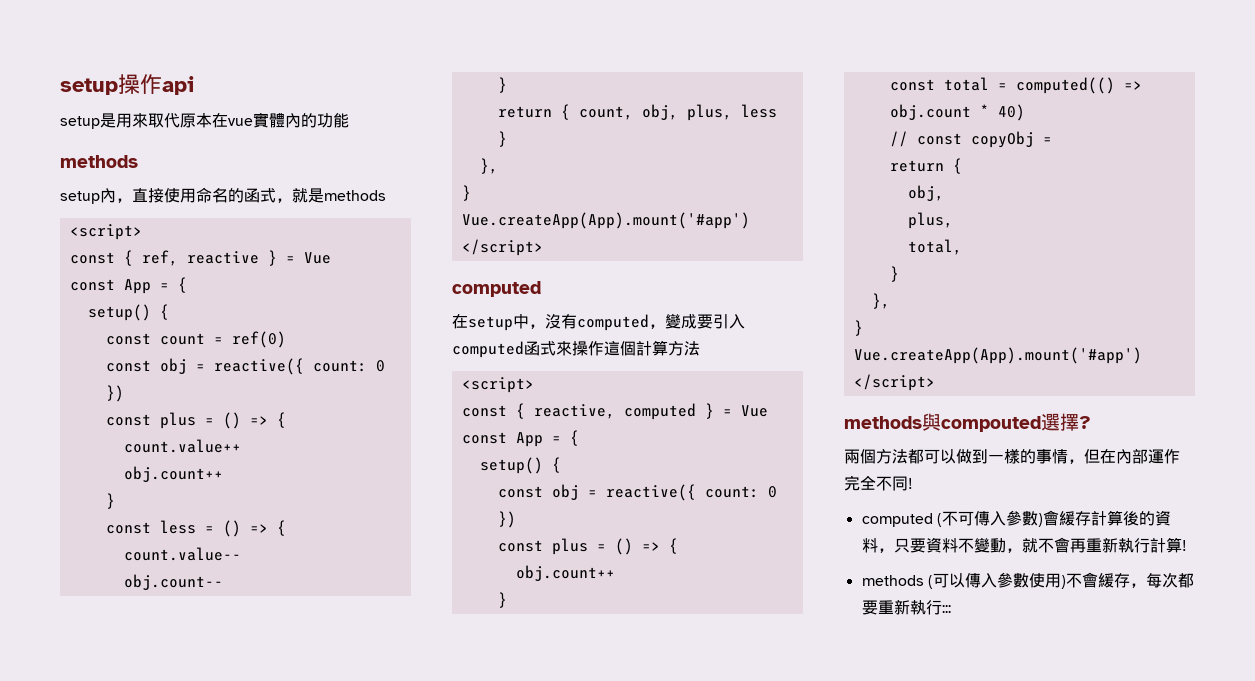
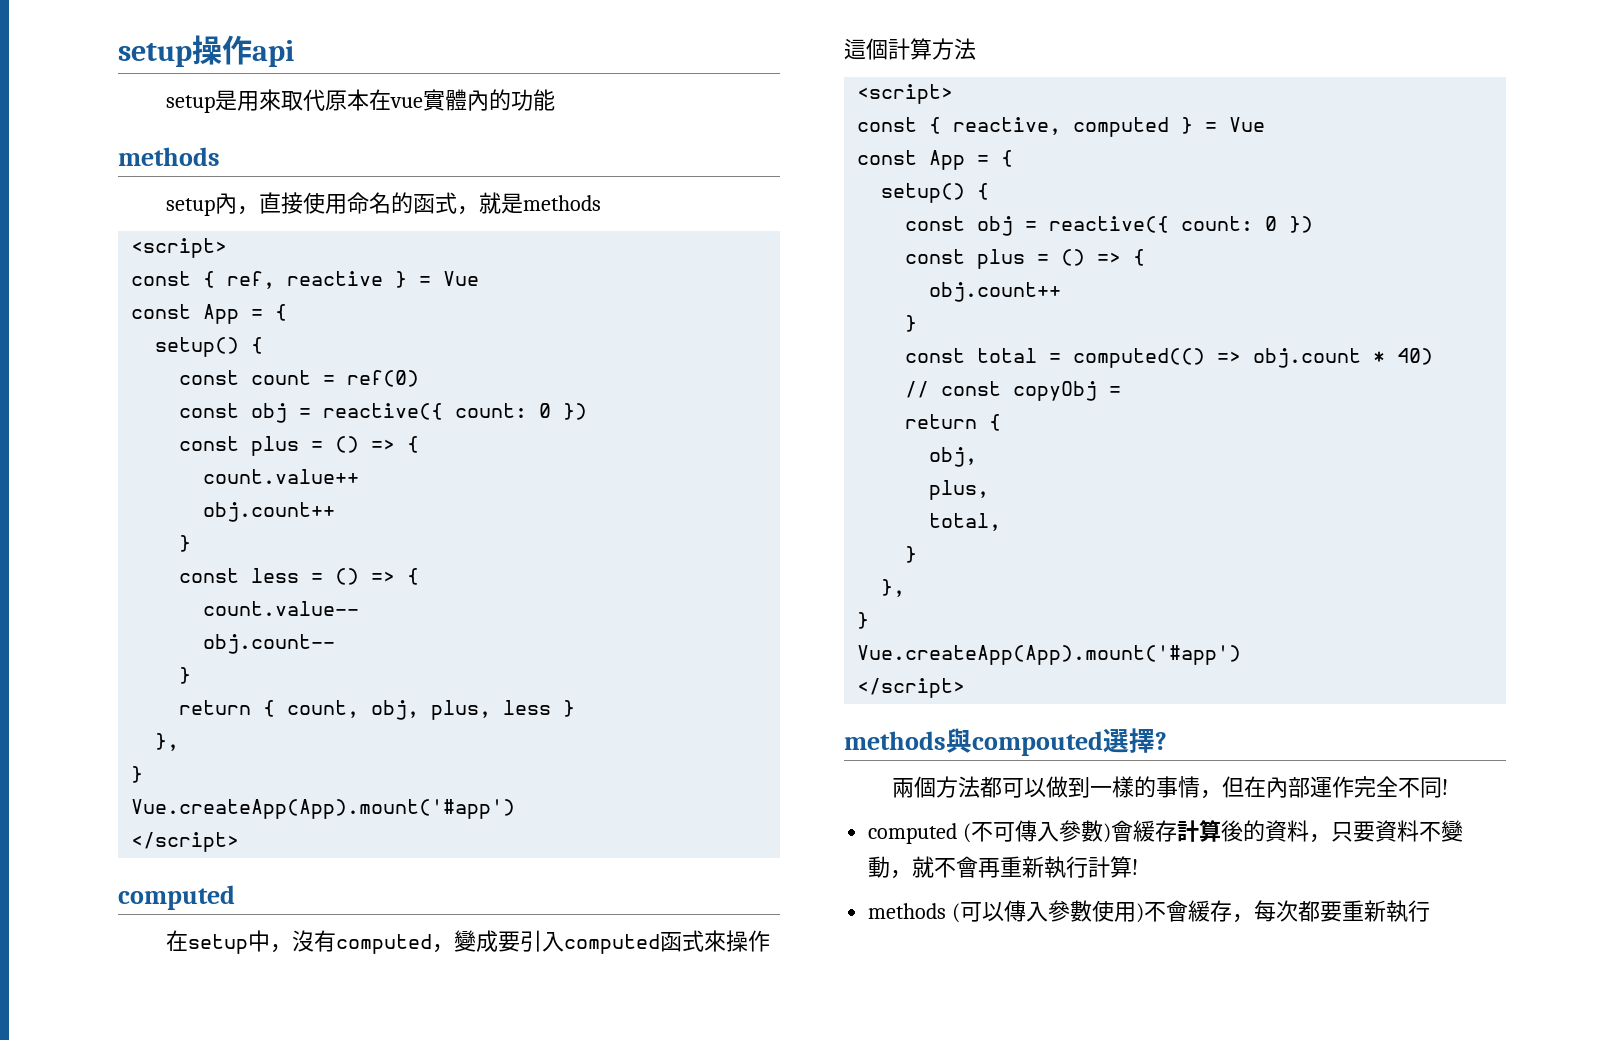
- methods (可以傳入參數使用)不會緩存，每次都要重新執行:::
+ methods (可以傳入參數使用)不會緩存，每次都要重新執行

